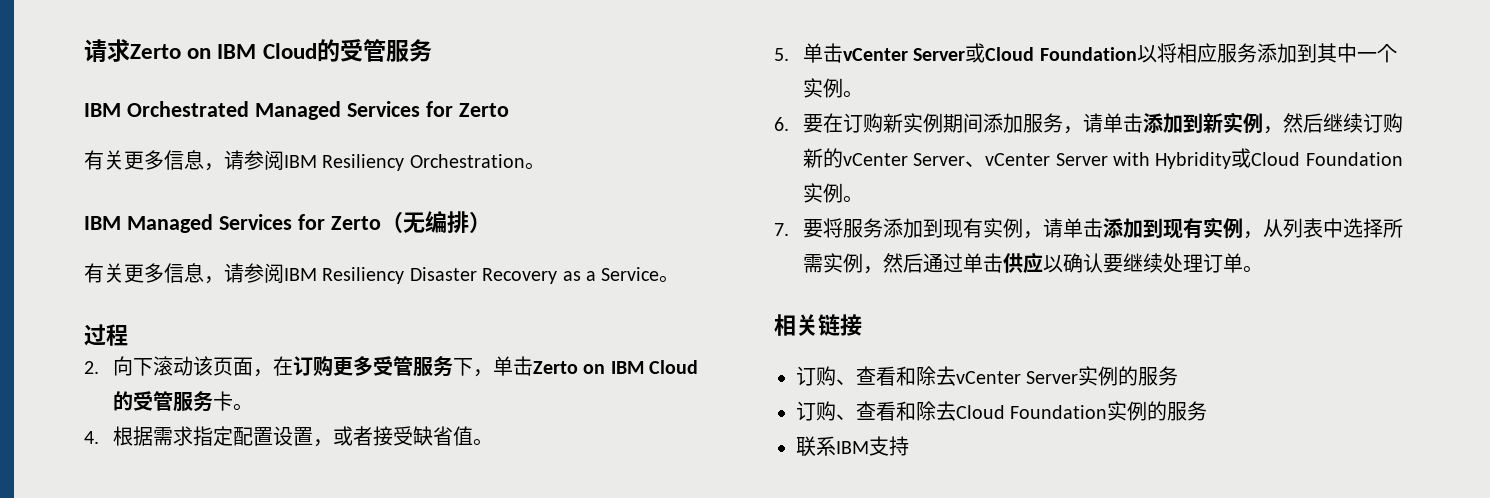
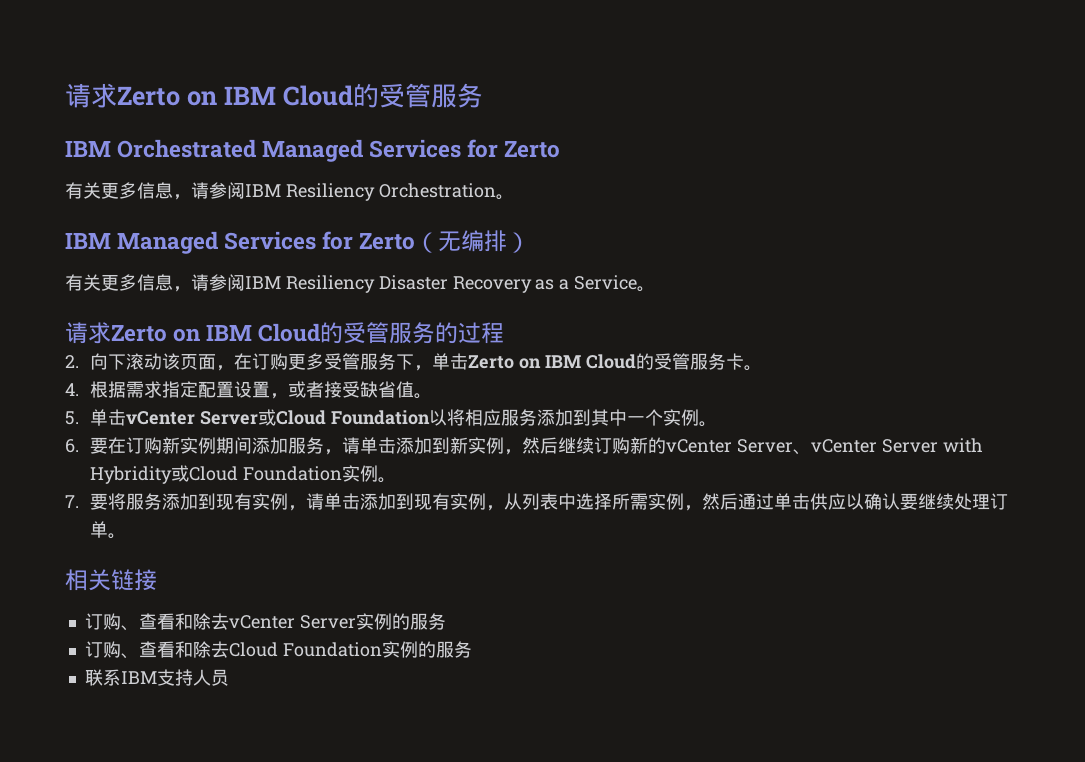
- 过程
+ 请求Zerto on IBM Cloud的受管服务的过程
- 联系IBM支持
+ 联系IBM支持人员

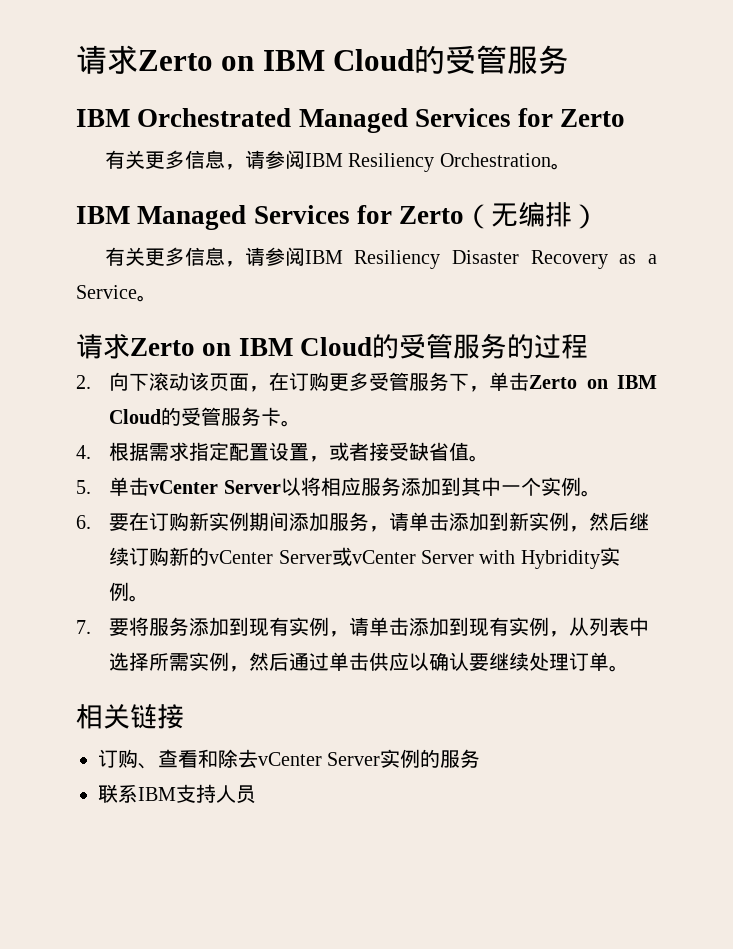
- 5.单击vCenter Server或Cloud Foundation以将相应服务添加到其中一个实例。
+ 5.单击vCenter Server以将相应服务添加到其中一个实例。
- 6.要在订购新实例期间添加服务，请单击添加到新实例，然后继续订购新的vCenter Server、vCenter Server with Hybridity或Cloud Foundation实例。
+ 6.要在订购新实例期间添加服务，请单击添加到新实例，然后继续订购新的vCenter Server或vCenter Server with Hybridity实例。
- 订购、查看和除去Cloud Foundation实例的服务

